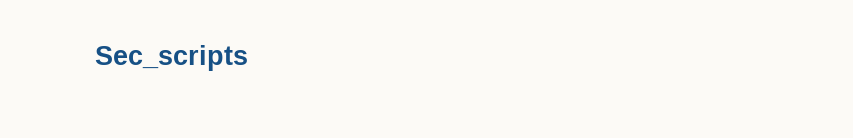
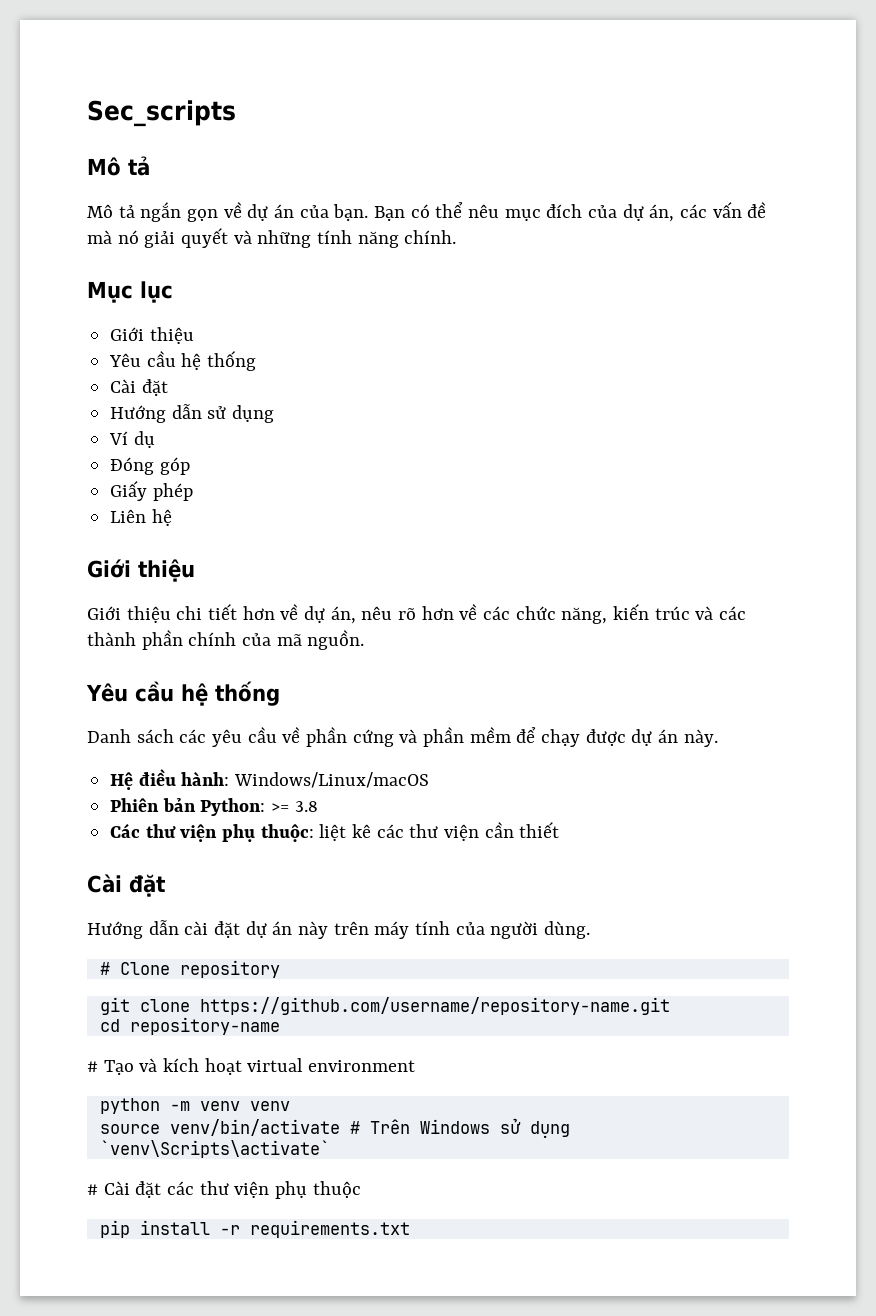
  Sec_scripts
+ Mô tả
+ Mô tả ngắn gọn về dự án của bạn. Bạn có thể nêu mục đích của dự án, các vấn đề mà nó giải quyết và những tính năng chính.
+ Mục lục
+ Giới thiệu
+ Yêu cầu hệ thống
+ Cài đặt
+ Hướng dẫn sử dụng
+ Ví dụ
+ Đóng góp
+ Giấy phép
+ Liên hệ
+ Giới thiệu
+ Giới thiệu chi tiết hơn về dự án, nêu rõ hơn về các chức năng, kiến trúc và các thành phần chính của mã nguồn.
+ Yêu cầu hệ thống
+ Danh sách các yêu cầu về phần cứng và phần mềm để chạy được dự án này.
+ Hệ điều hành: Windows/Linux/macOS
+ Phiên bản Python: >= 3.8
+ Các thư viện phụ thuộc: liệt kê các thư viện cần thiết
+ Cài đặt
+ Hướng dẫn cài đặt dự án này trên máy tính của người dùng.
+ # Clone repository
+ git clone https://github.com/username/repository-name.git
+ cd repository-name
+ # Tạo và kích hoạt virtual environment
+ python -m venv venv
+ source venv/bin/activate # Trên Windows sử dụng `venv\Scripts\activate`
+ # Cài đặt các thư viện phụ thuộc
+ pip install -r requirements.txt

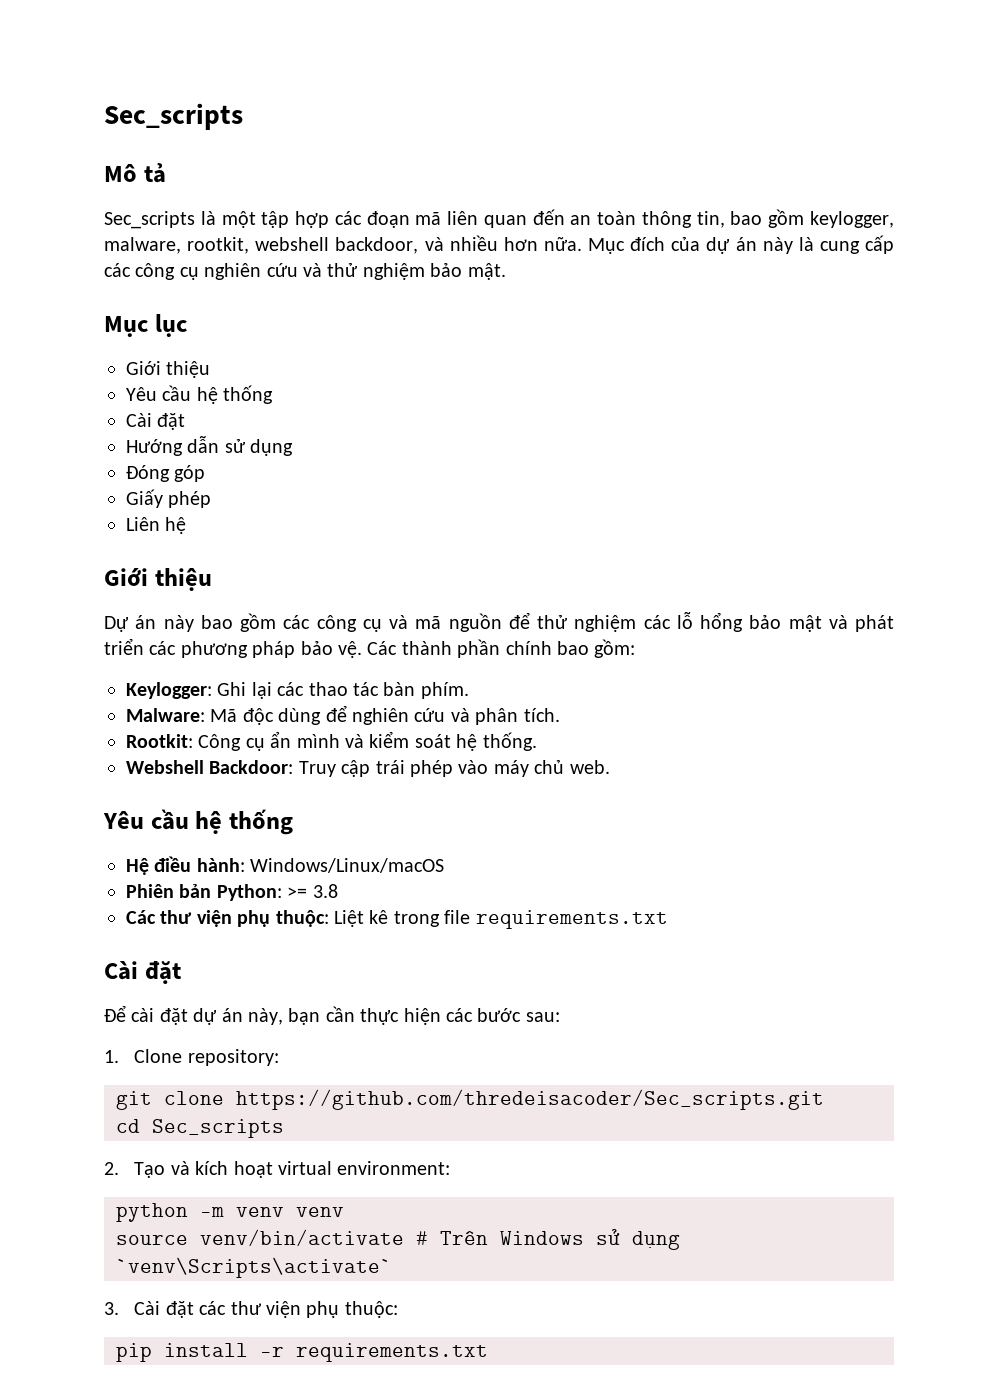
- Mô tả ngắn gọn về dự án của bạn. Bạn có thể nêu mục đích của dự án, các vấn đề mà nó giải quyết và những tính năng chính.
+ Sec_scripts là một tập hợp các đoạn mã liên quan đến an toàn thông tin, bao gồm keylogger, malware, rootkit, webshell backdoor, và nhiều hơn nữa. Mục đích của dự án này là cung cấp các công cụ nghiên cứu và thử nghiệm bảo mật.
- Ví dụ
- Giới thiệu chi tiết hơn về dự án, nêu rõ hơn về các chức năng, kiến trúc và các thành phần chính của mã nguồn.
+ Dự án này bao gồm các công cụ và mã nguồn để thử nghiệm các lỗ hổng bảo mật và phát triển các phương pháp bảo vệ. Các thành phần chính bao gồm:
+ Keylogger: Ghi lại các thao tác bàn phím.
+ Malware: Mã độc dùng để nghiên cứu và phân tích.
+ Rootkit: Công cụ ẩn mình và kiểm soát hệ thống.
+ Webshell Backdoor: Truy cập trái phép vào máy chủ web.
  Yêu cầu hệ thống
- Danh sách các yêu cầu về phần cứng và phần mềm để chạy được dự án này.
- Các thư viện phụ thuộc: liệt kê các thư viện cần thiết
+ Các thư viện phụ thuộc: Liệt kê trong file requirements.txt
  Cài đặt
- Hướng dẫn cài đặt dự án này trên máy tính của người dùng.
- # Clone repository
+ Để cài đặt dự án này, bạn cần thực hiện các bước sau:
+ 1. Clone repository:
- git clone https://github.com/username/repository-name.git
+ git clone https://github.com/thredeisacoder/Sec_scripts.git
- cd repository-name
- # Tạo và kích hoạt virtual environment
+ cd Sec_scripts
+ 2. Tạo và kích hoạt virtual environment:
- # Cài đặt các thư viện phụ thuộc
+ 3. Cài đặt các thư viện phụ thuộc:

